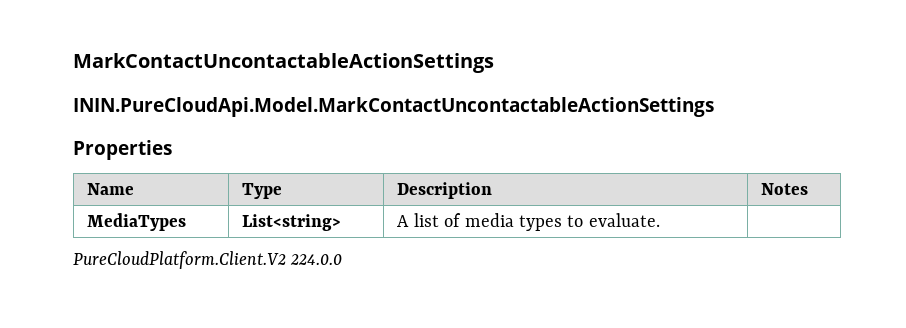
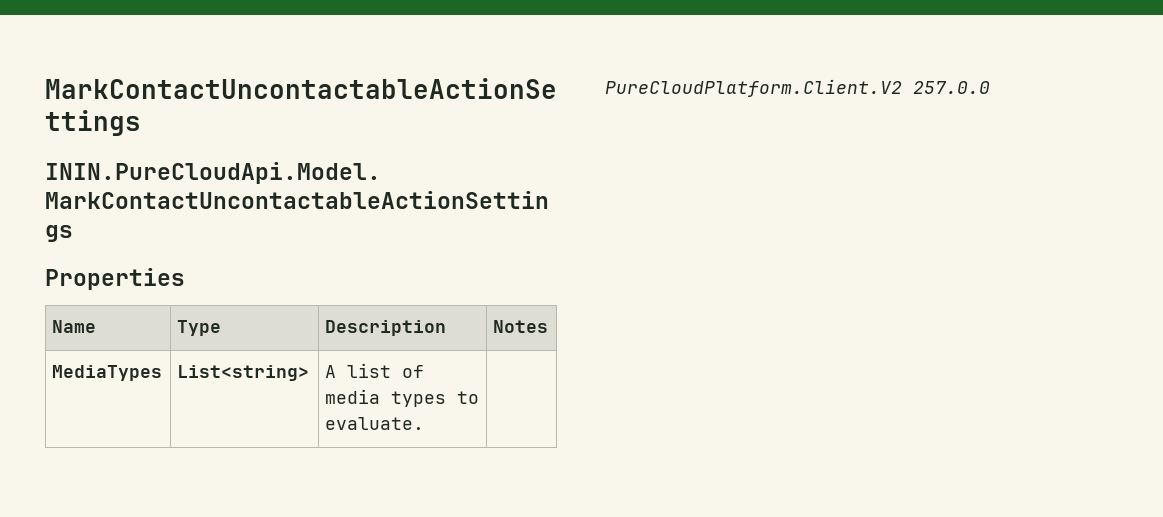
- PureCloudPlatform.Client.V2 224.0.0
+ PureCloudPlatform.Client.V2 257.0.0

